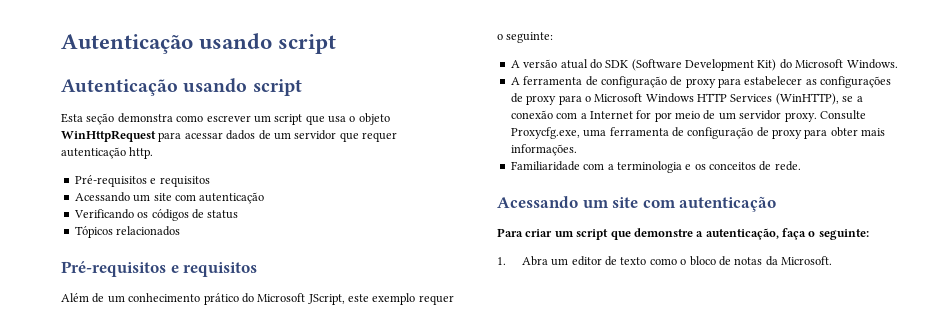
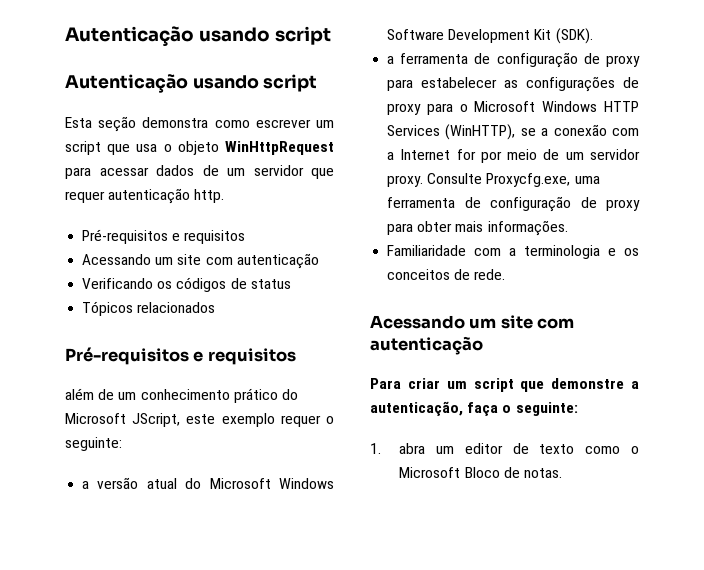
- Além de um conhecimento prático do Microsoft JScript, este exemplo requer o seguinte:
+ além de um conhecimento prático do Microsoft JScript, este exemplo requer o seguinte:
- A versão atual do SDK (Software Development Kit) do Microsoft Windows.
- A ferramenta de configuração de proxy para estabelecer as configurações de proxy para o Microsoft Windows HTTP Services (WinHTTP), se a conexão com a Internet for por meio de um servidor proxy.
+ a versão atual do Microsoft Windows Software Development Kit (SDK).
+ a ferramenta de configuração de proxy para estabelecer as configurações de proxy para o Microsoft Windows HTTP Services (WinHTTP), se a conexão com a Internet for por meio de um servidor proxy.
- 1. Abra um editor de texto como o bloco de notas da Microsoft.
+ 1. abra um editor de texto como o Microsoft Bloco de notas.

